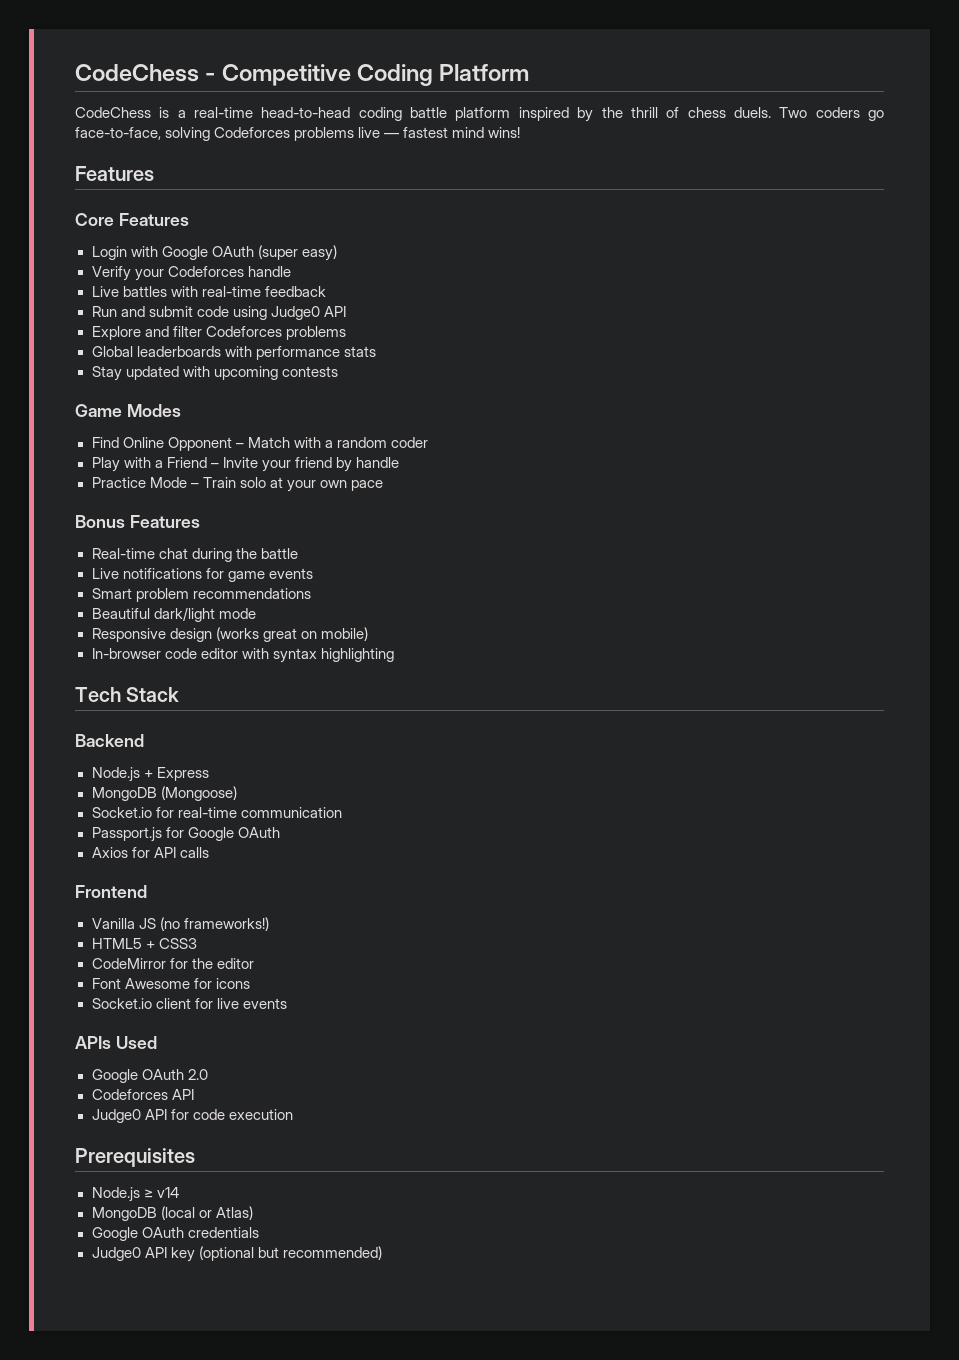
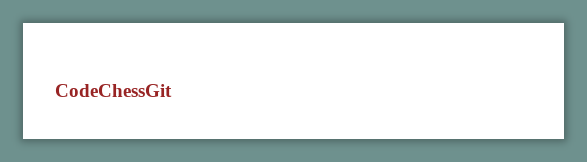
- CodeChess - Competitive Coding Platform
- CodeChess is a real-time head-to-head coding battle platform inspired by the thrill of chess duels. Two coders go face-to-face, solving Codeforces problems live — fastest mind wins!
- Features
- Core Features
- Login with Google OAuth (super easy)
- Verify your Codeforces handle
- Live battles with real-time feedback
- Run and submit code using Judge0 API
- Explore and filter Codeforces problems
- Global leaderboards with performance stats
- Stay updated with upcoming contests
- Game Modes
- Find Online Opponent – Match with a random coder
- Play with a Friend – Invite your friend by handle
- Practice Mode – Train solo at your own pace
- Bonus Features
- Real-time chat during the battle
- Live notifications for game events
- Smart problem recommendations
- Beautiful dark/light mode
- Responsive design (works great on mobile)
- In-browser code editor with syntax highlighting
- Tech Stack
- Backend
- Node.js + Express
- MongoDB (Mongoose)
- Socket.io for real-time communication
- Passport.js for Google OAuth
- Axios for API calls
- Frontend
- Vanilla JS (no frameworks!)
- HTML5 + CSS3
- CodeMirror for the editor
- Font Awesome for icons
- Socket.io client for live events
- APIs Used
- Google OAuth 2.0
- Codeforces API
- Judge0 API for code execution
- Prerequisites
- Node.js ≥ v14
- MongoDB (local or Atlas)
- Google OAuth credentials
- Judge0 API key (optional but recommended)
+ CodeChessGit

